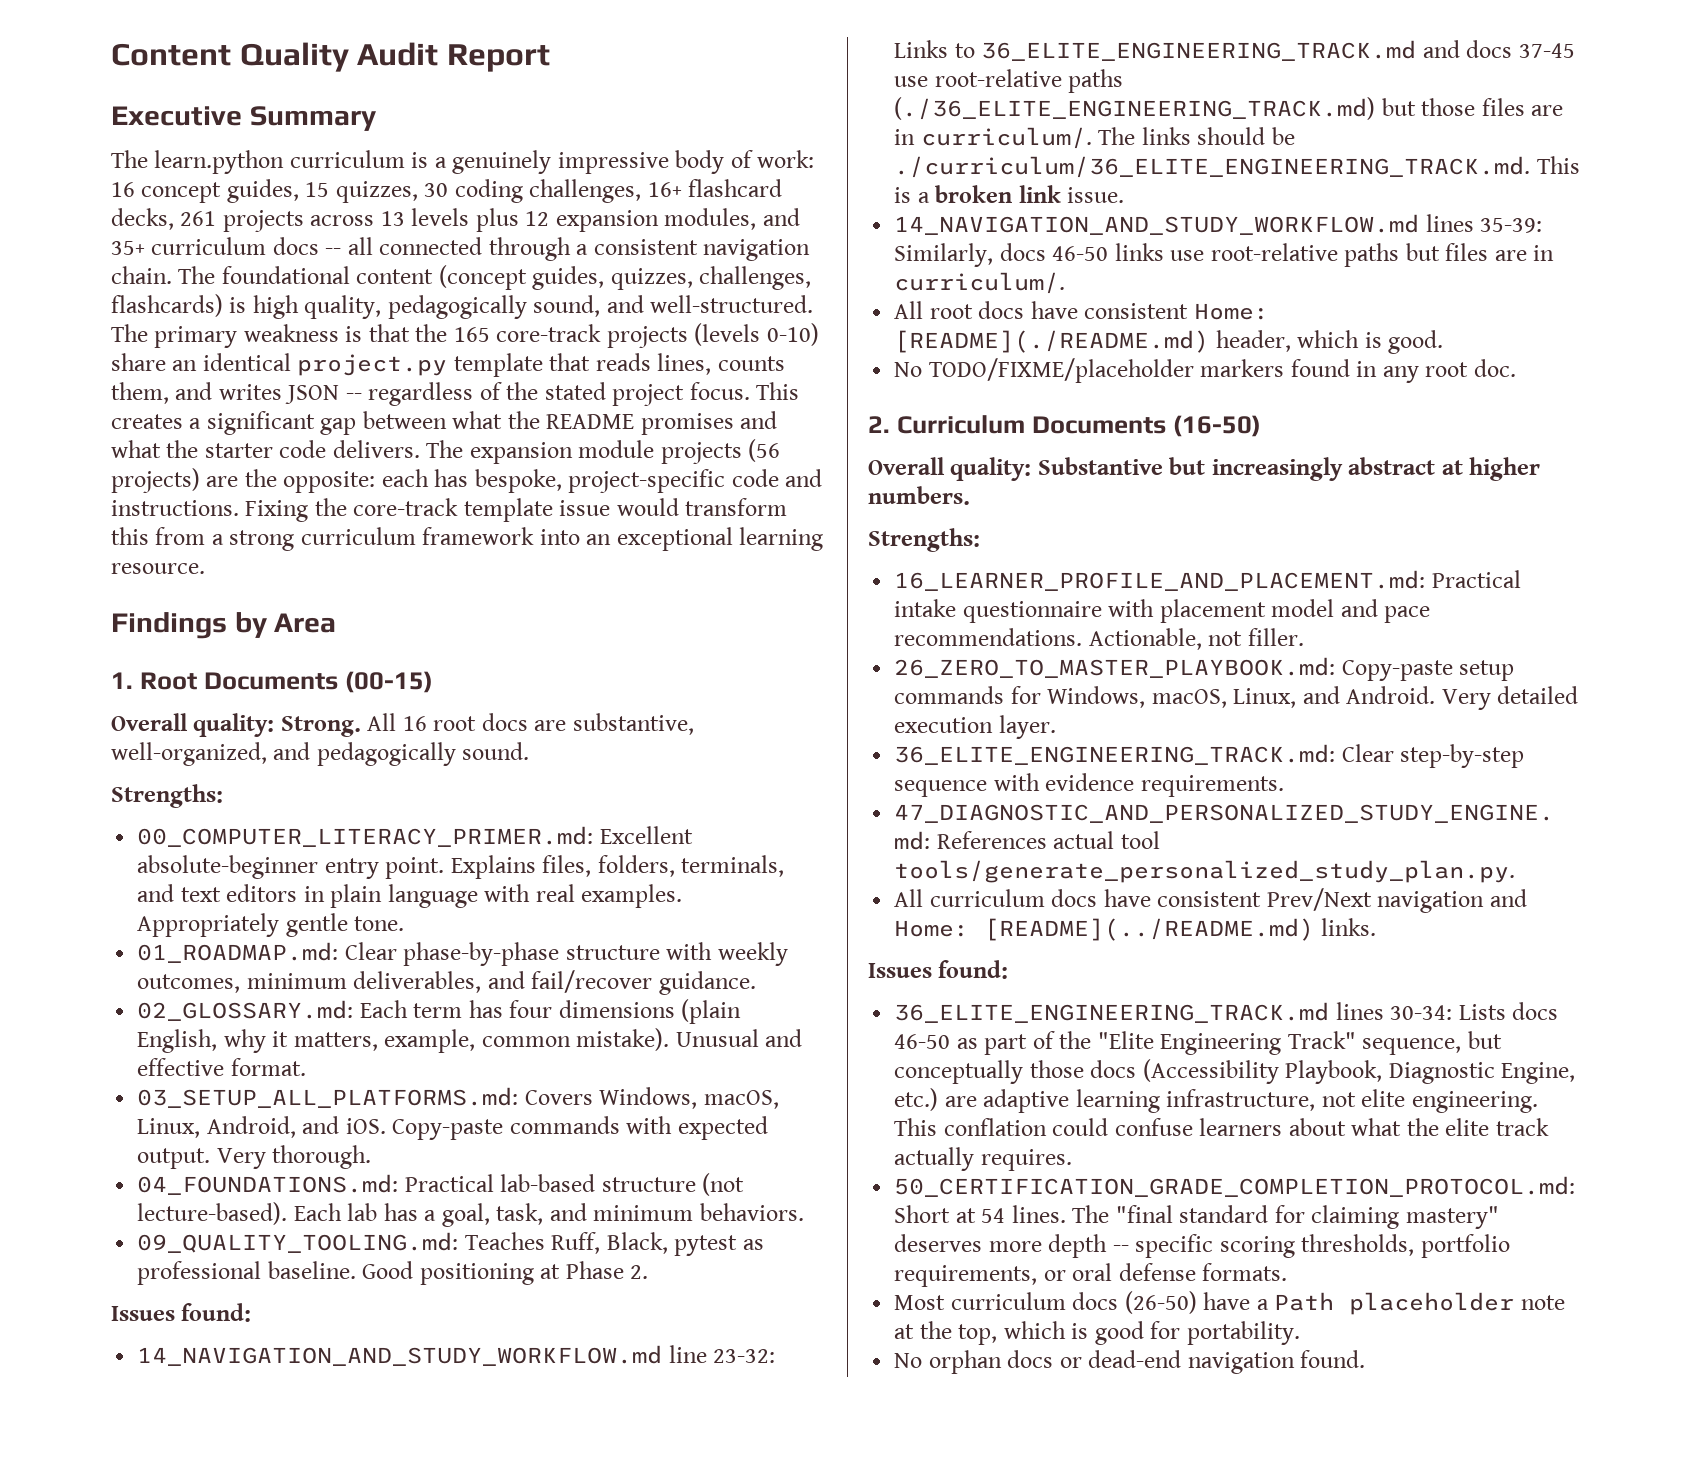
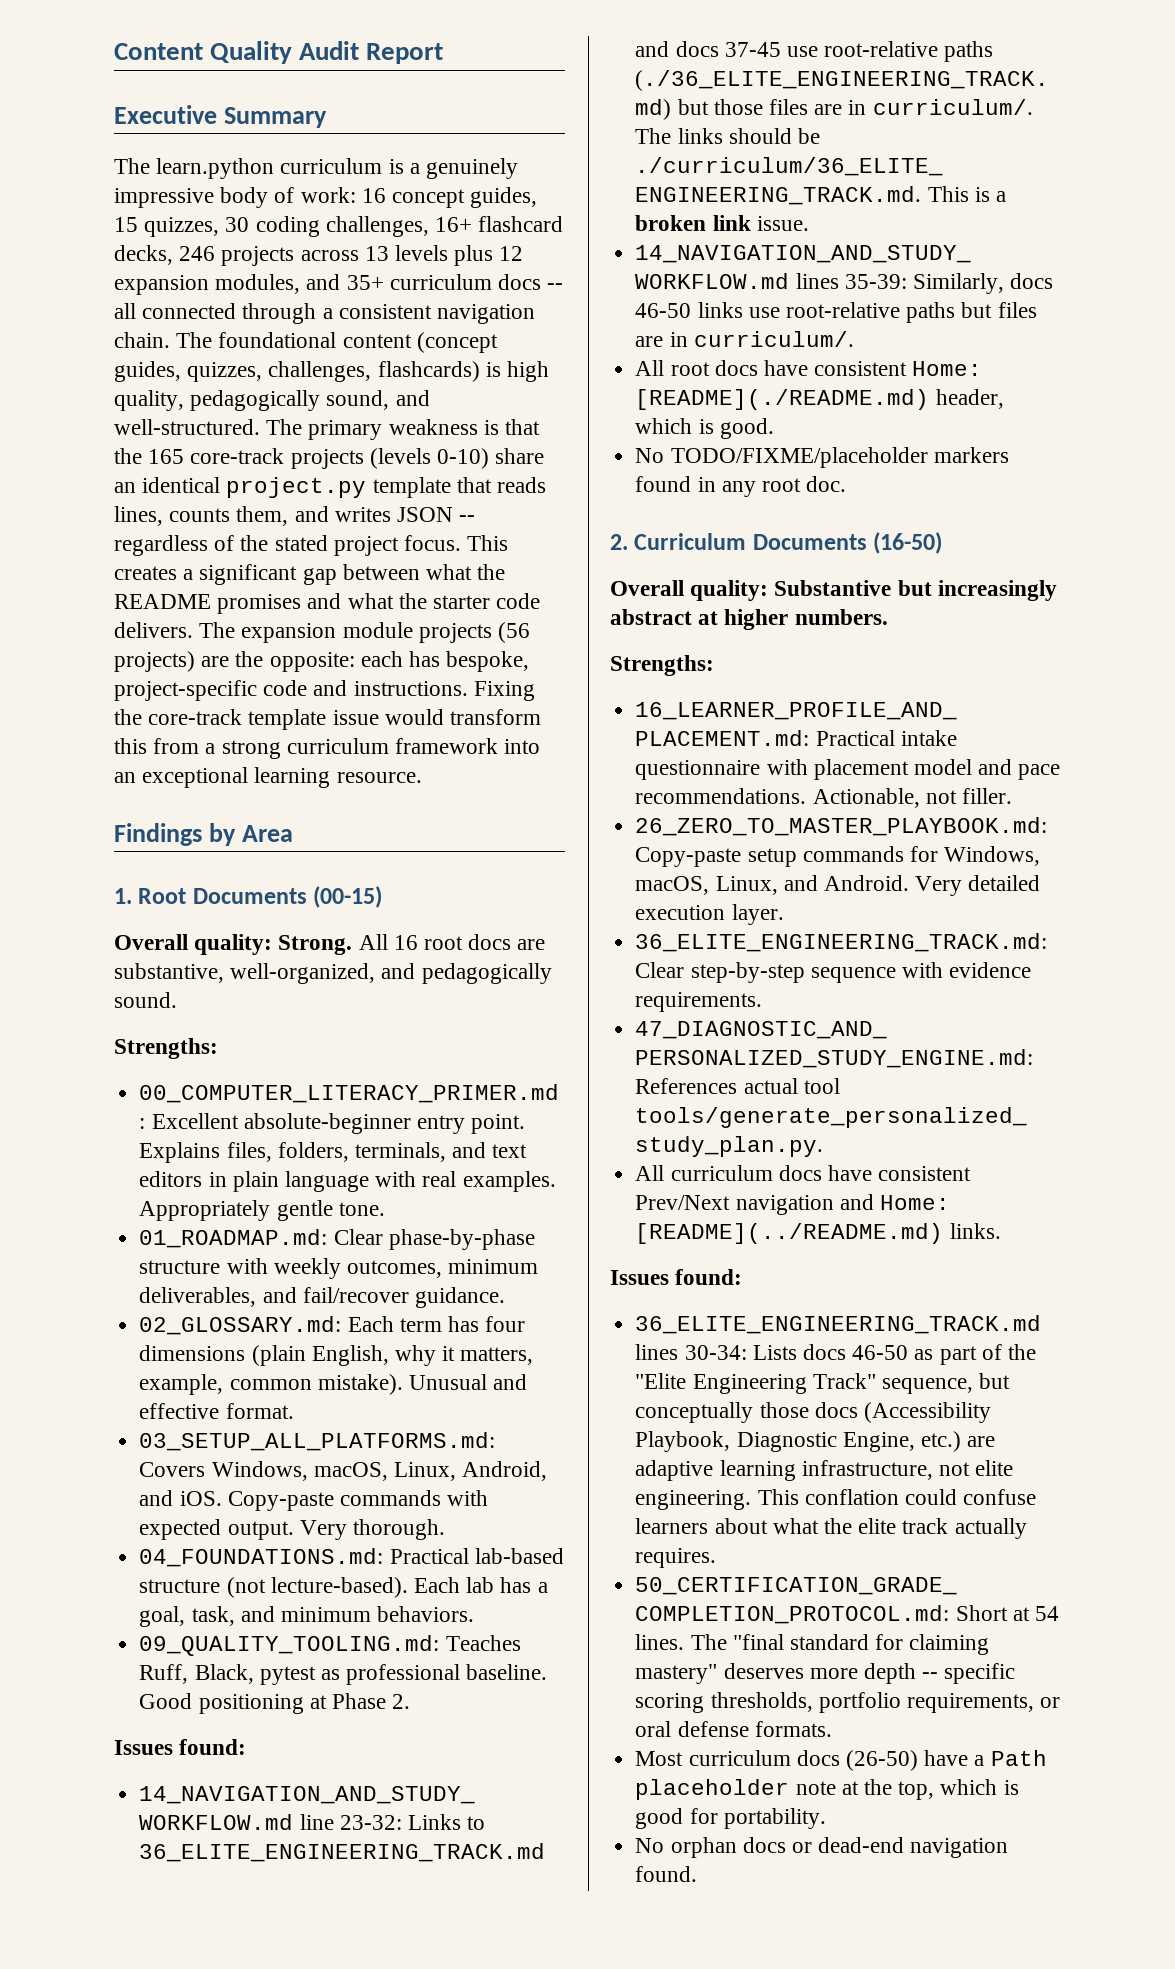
- The learn.python curriculum is a genuinely impressive body of work: 16 concept guides, 15 quizzes, 30 coding challenges, 16+ flashcard decks, 261 projects across 13 levels plus 12 expansion modules, and 35+ curriculum docs -- all connected through a consistent navigation chain.
+ The learn.python curriculum is a genuinely impressive body of work: 16 concept guides, 15 quizzes, 30 coding challenges, 16+ flashcard decks, 246 projects across 13 levels plus 12 expansion modules, and 35+ curriculum docs -- all connected through a consistent navigation chain.

